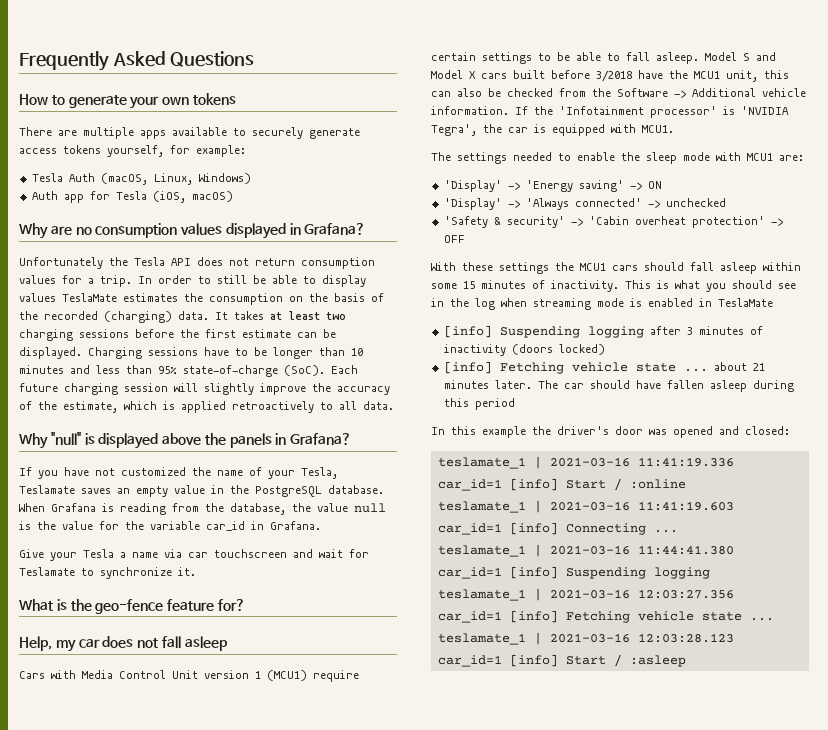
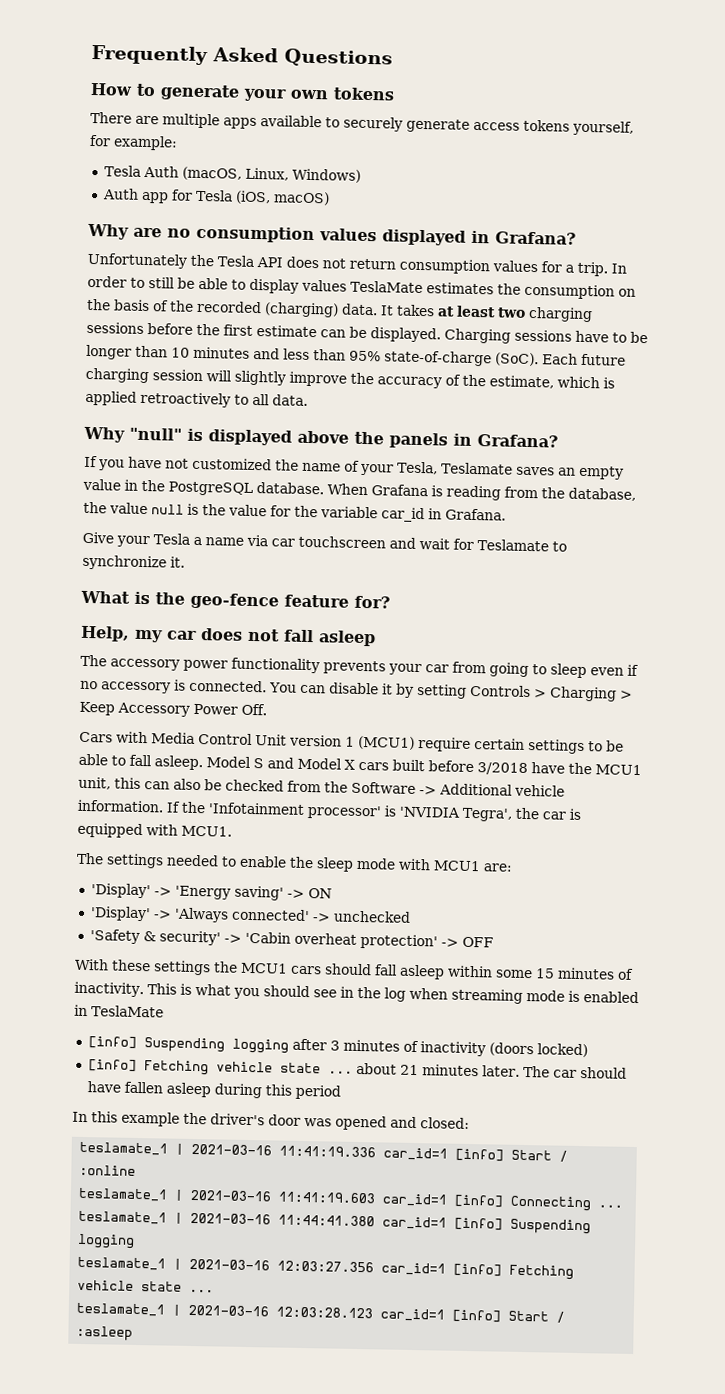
+ The accessory power functionality prevents your car from going to sleep even if no accessory is connected. You can disable it by setting Controls > Charging > Keep Accessory Power Off.

